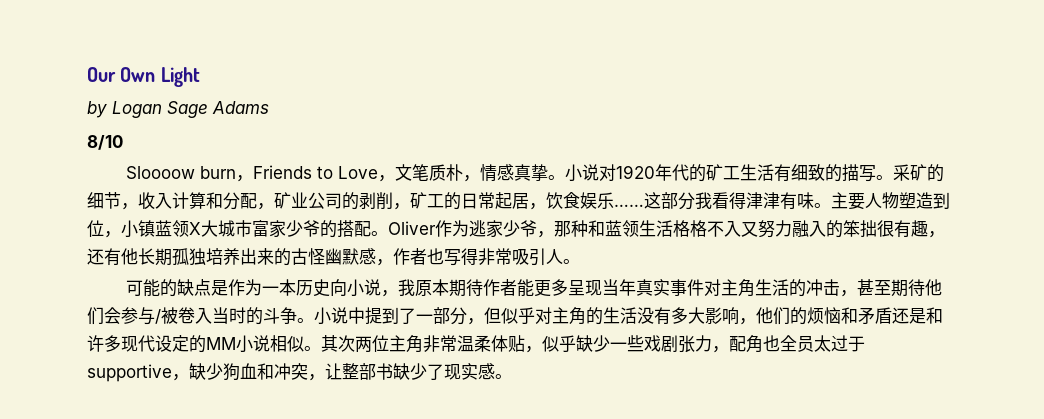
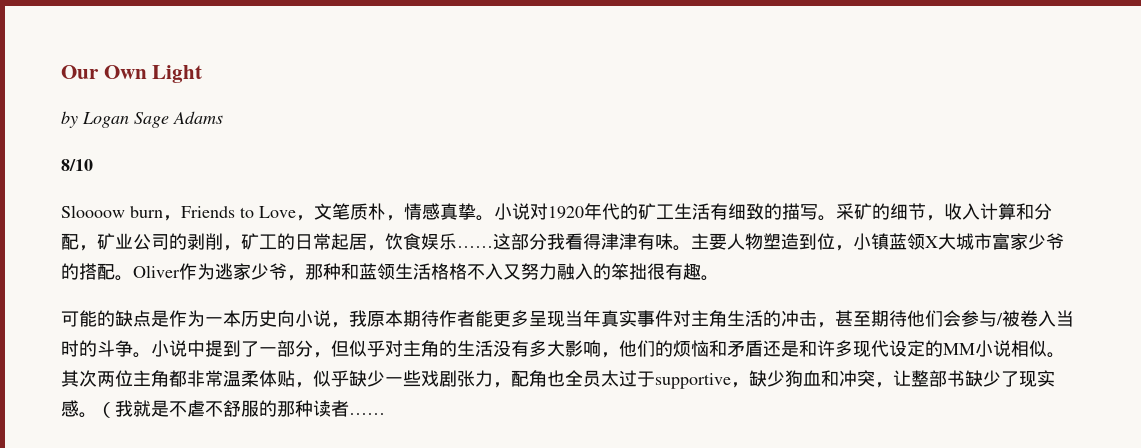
- Oliver作为逃家少爷，那种和蓝领生活格格不入又努力融入的笨拙很有趣，还有他长期孤独培养出来的古怪幽默感，作者也写得非常吸引人。
+ Oliver作为逃家少爷，那种和蓝领生活格格不入又努力融入的笨拙很有趣。
- 其次两位主角非常温柔体贴，似乎缺少一些戏剧张力，配角也全员太过于supportive，缺少狗血和冲突，让整部书缺少了现实感。
+ 其次两位主角都非常温柔体贴，似乎缺少一些戏剧张力，配角也全员太过于supportive，缺少狗血和冲突，让整部书缺少了现实感。
+ （我就是不虐不舒服的那种读者……

